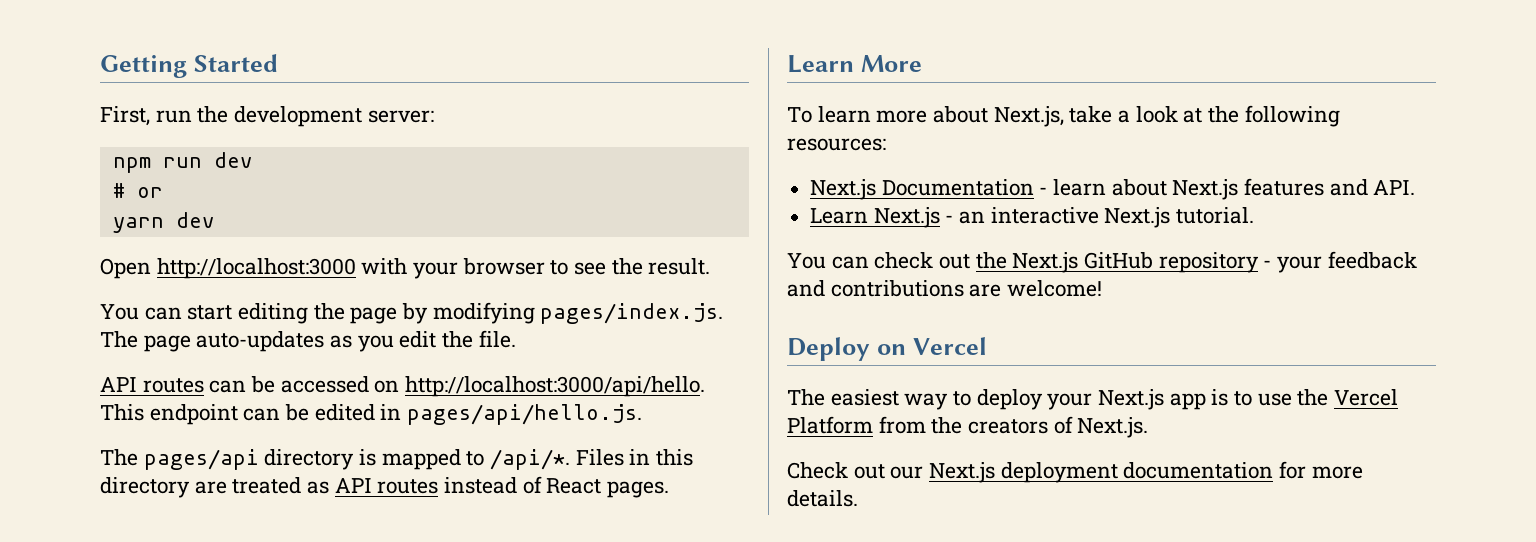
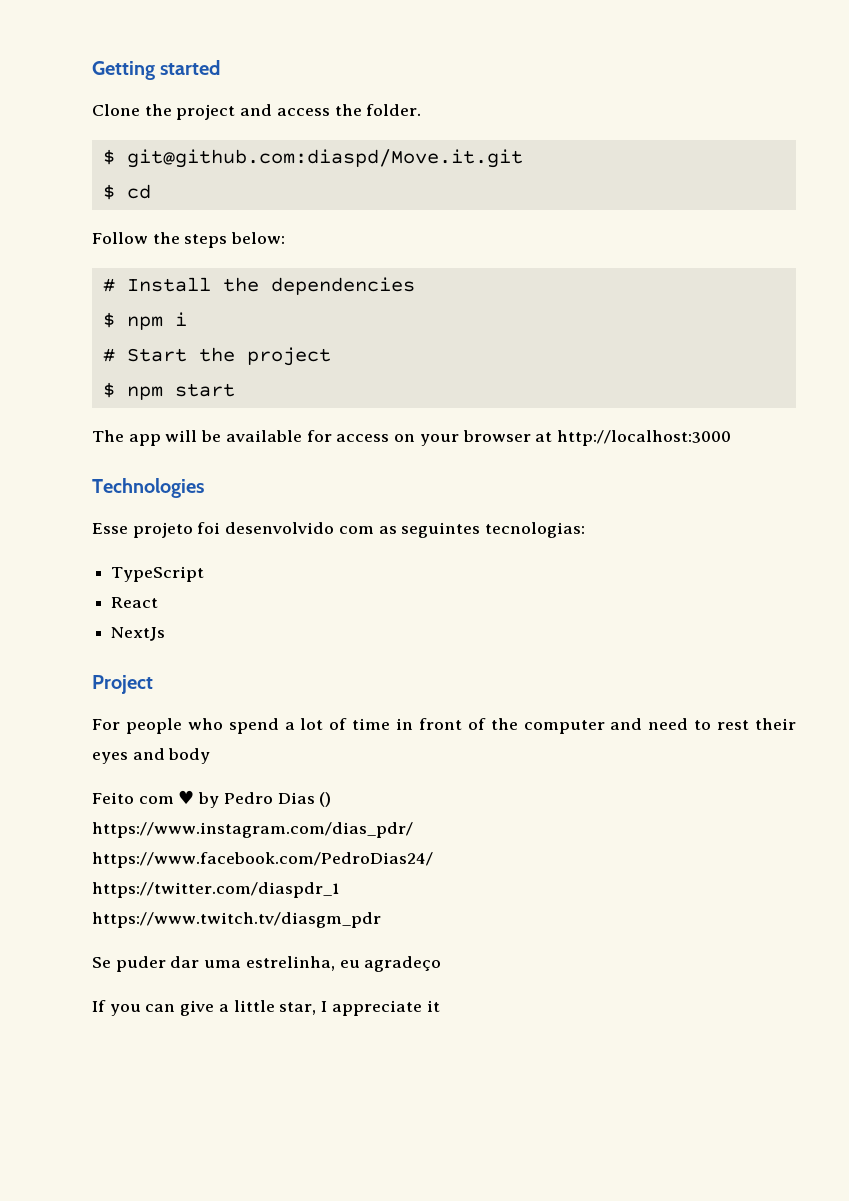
- Getting Started
- First, run the development server:
- npm run dev
- # or
- yarn dev
- Open http://localhost:3000 with your browser to see the result.
- You can start editing the page by modifying pages/index.js. The page auto-updates as you edit the file.
- API routes can be accessed on http://localhost:3000/api/hello. This endpoint can be edited in pages/api/hello.js.
- The pages/api directory is mapped to /api/*. Files in this directory are treated as API routes instead of React pages.
- Learn More
- To learn more about Next.js, take a look at the following resources:
- Next.js Documentation - learn about Next.js features and API.
- Learn Next.js - an interactive Next.js tutorial.
- You can check out the Next.js GitHub repository - your feedback and contributions are welcome!
- Deploy on Vercel
- The easiest way to deploy your Next.js app is to use the Vercel Platform from the creators of Next.js.
- Check out our Next.js deployment documentation for more details.
+ Getting started
+ Clone the project and access the folder.
+ $ git@github.com:diaspd/Move.it.git
+ $ cd
+ Follow the steps below:
+ # Install the dependencies
+ $ npm i
+ # Start the project
+ $ npm start
+ The app will be available for access on your browser at http://localhost:3000
+ Technologies
+ Esse projeto foi desenvolvido com as seguintes tecnologias:
+ TypeScript
+ React
+ NextJs
+ Project
+ For people who spend a lot of time in front of the computer and need to rest their eyes and body
+ Feito com ♥ by Pedro Dias ()
+ https://www.instagram.com/dias_pdr/
+ https://www.facebook.com/PedroDias24/
+ https://twitter.com/diaspdr_1
+ https://www.twitch.tv/diasgm_pdr
+ Se puder dar uma estrelinha, eu agradeço
+ If you can give a little star, I appreciate it

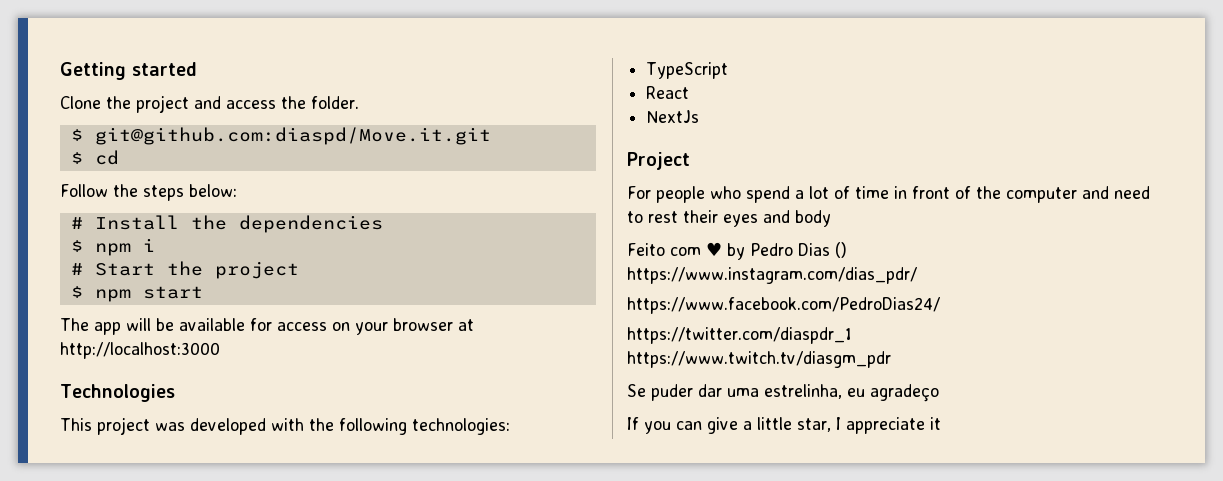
- Esse projeto foi desenvolvido com as seguintes tecnologias:
+ This project was developed with the following technologies:

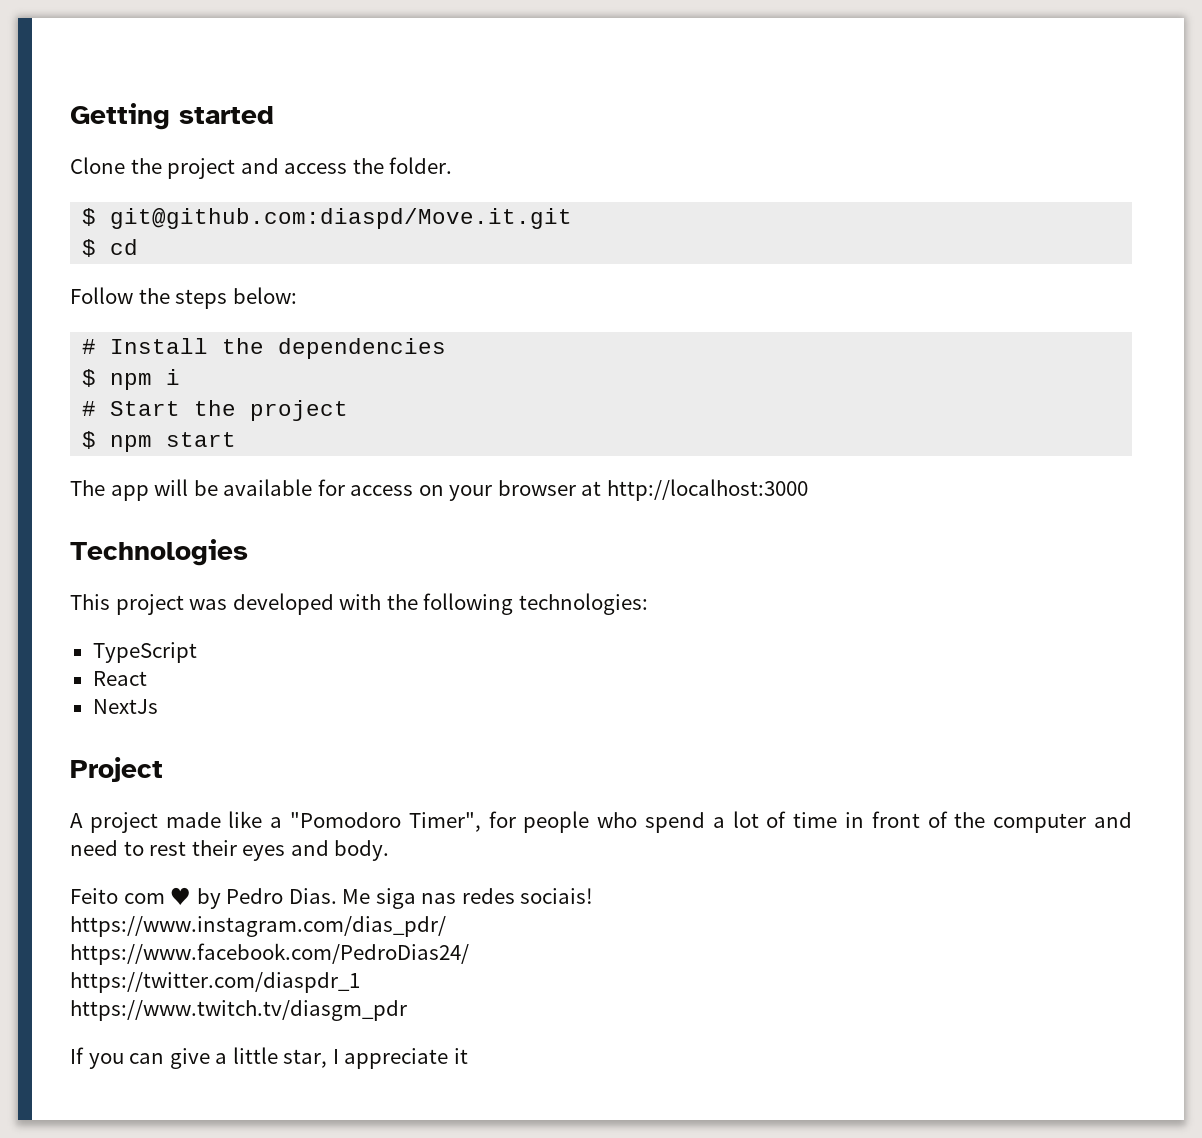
- For people who spend a lot of time in front of the computer and need to rest their eyes and body
+ A project made like a "Pomodoro Timer", for people who spend a lot of time in front of the computer and need to rest their eyes and body.
- Feito com ♥ by Pedro Dias ()
+ Feito com ♥ by Pedro Dias. Me siga nas redes sociais!
  https://www.instagram.com/dias_pdr/
  https://www.facebook.com/PedroDias24/
  https://twitter.com/diaspdr_1
  https://www.twitch.tv/diasgm_pdr
- Se puder dar uma estrelinha, eu agradeço

